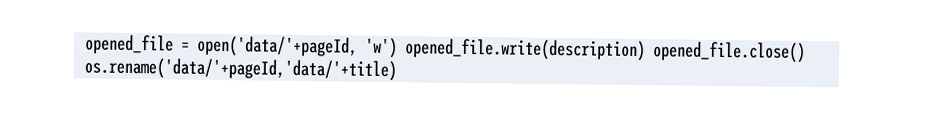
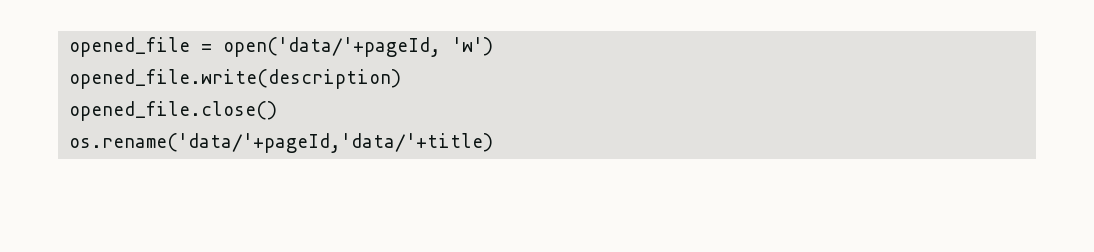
- opened_file = open('data/'+pageId, 'w') opened_file.write(description) opened_file.close()
+ opened_file = open('data/'+pageId, 'w')
+ opened_file.write(description)
+ opened_file.close()

